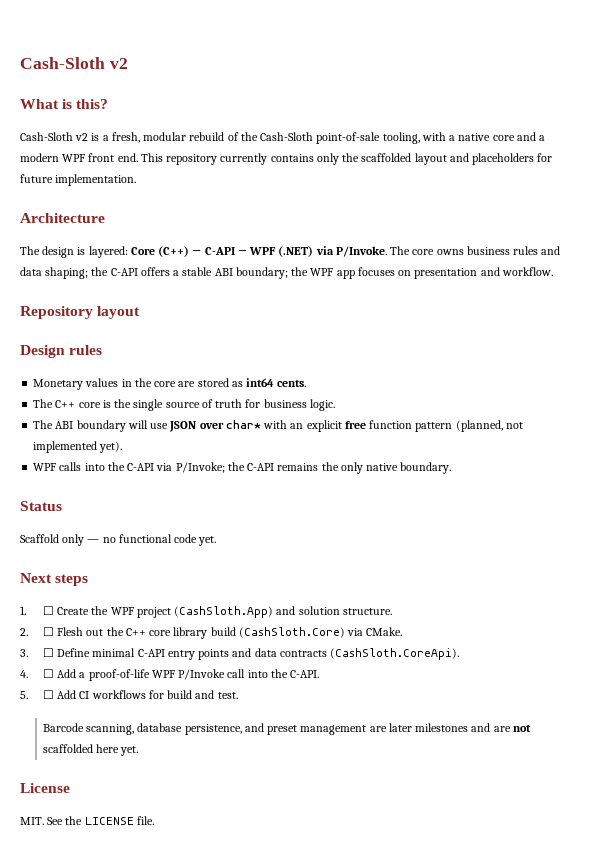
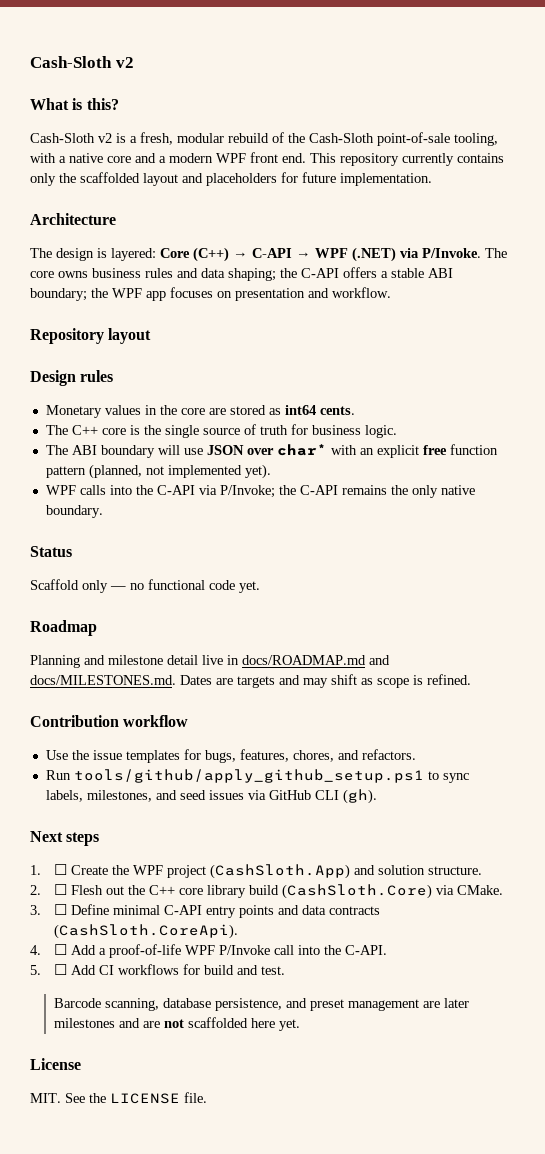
+ Roadmap
+ Planning and milestone detail live in docs/ROADMAP.md and docs/MILESTONES.md. Dates are targets and may shift as scope is refined.
+ Contribution workflow
+ Use the issue templates for bugs, features, chores, and refactors.
+ Run tools/github/apply_github_setup.ps1 to sync labels, milestones, and seed issues via GitHub CLI (gh).

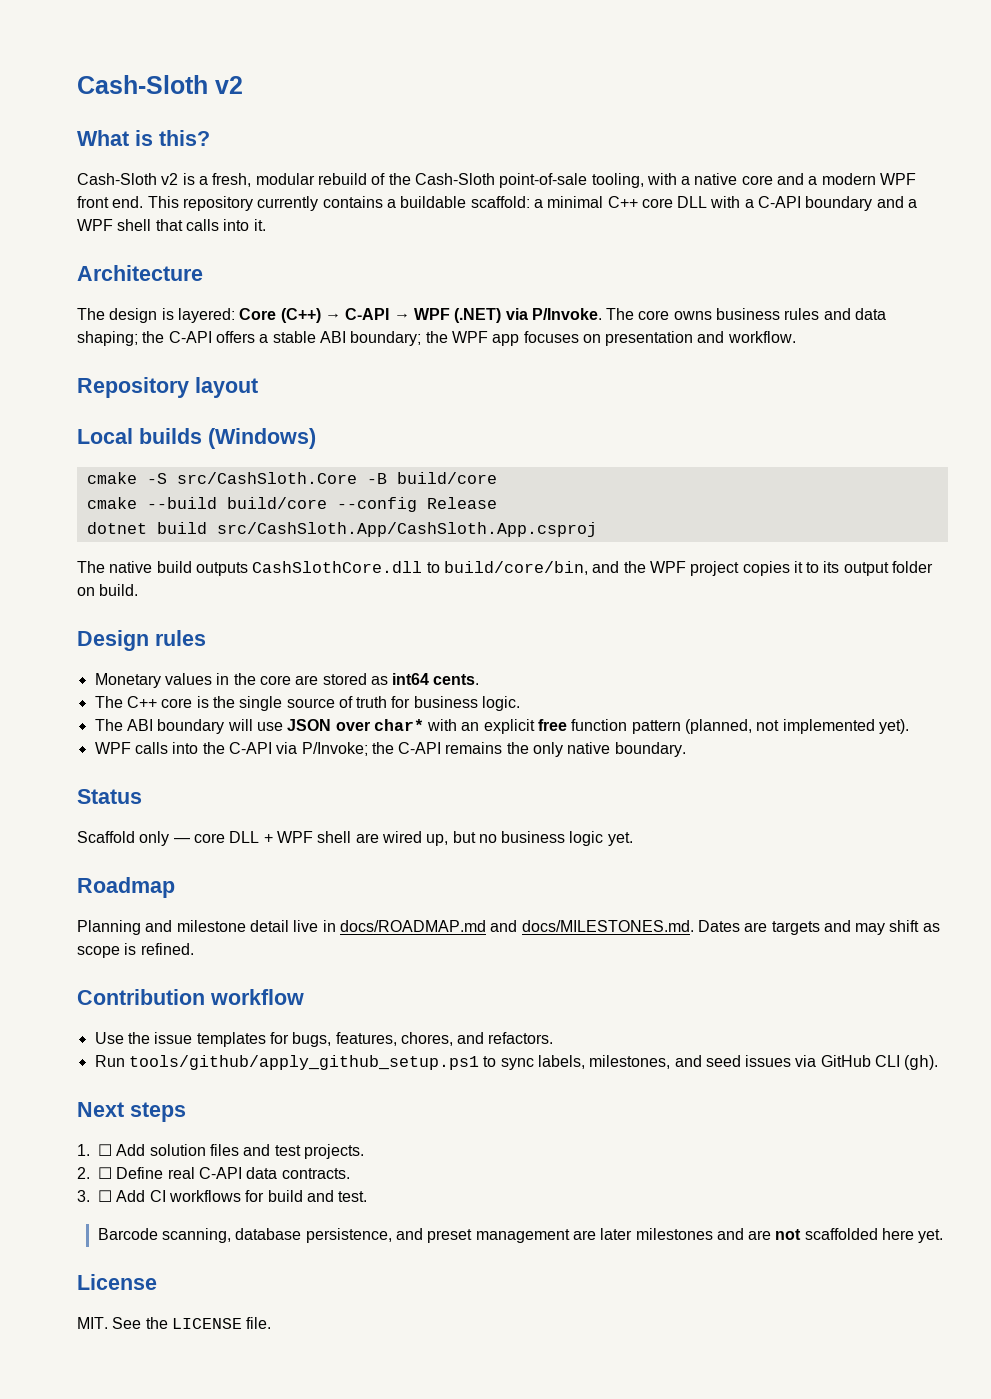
- This repository currently contains only the scaffolded layout and placeholders for future implementation.
+ This repository currently contains a buildable scaffold: a minimal C++ core DLL with a C-API boundary and a WPF shell that calls into it.
+ Local builds (Windows)
+ cmake -S src/CashSloth.Core -B build/core
+ cmake --build build/core --config Release
+ dotnet build src/CashSloth.App/CashSloth.App.csproj
+ The native build outputs CashSlothCore.dll to build/core/bin, and the WPF project copies it to its output folder on build.
- Scaffold only — no functional code yet.
+ Scaffold only — core DLL + WPF shell are wired up, but no business logic yet.
- 1. ☐ Create the WPF project (CashSloth.App) and solution structure.
- 2. ☐ Flesh out the C++ core library build (CashSloth.Core) via CMake.
- 3. ☐ Define minimal C-API entry points and data contracts (CashSloth.CoreApi).
- 4. ☐ Add a proof-of-life WPF P/Invoke call into the C-API.
- 5. ☐ Add CI workflows for build and test.
+ 1. ☐ Add solution files and test projects.
+ 2. ☐ Define real C-API data contracts.
+ 3. ☐ Add CI workflows for build and test.

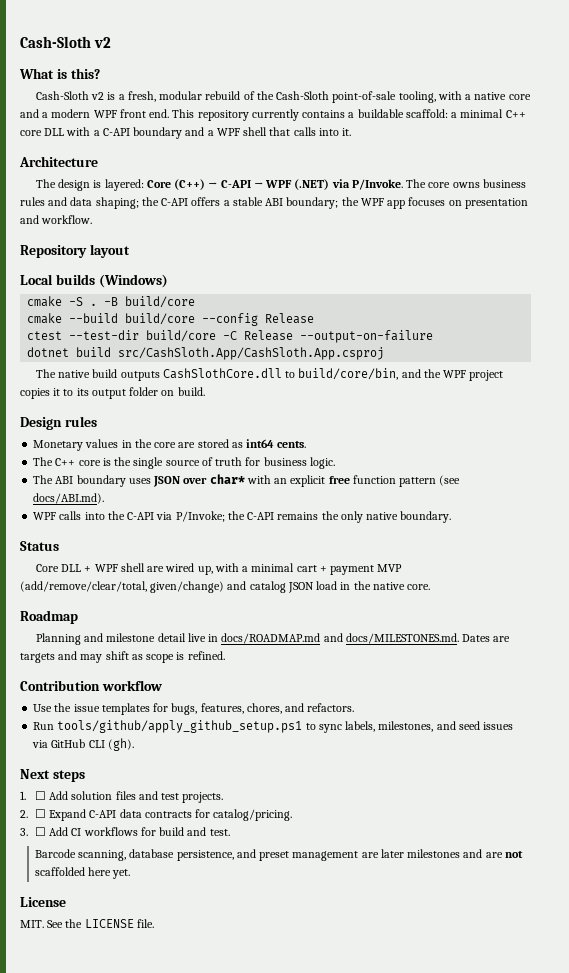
- cmake -S src/CashSloth.Core -B build/core
+ cmake -S . -B build/core
+ ctest --test-dir build/core -C Release --output-on-failure
- The ABI boundary will use JSON over char* with an explicit free function pattern (planned, not implemented yet).
+ The ABI boundary uses JSON over char* with an explicit free function pattern (see docs/ABI.md).
- Scaffold only — core DLL + WPF shell are wired up, but no business logic yet.
+ Core DLL + WPF shell are wired up, with a minimal cart + payment MVP (add/remove/clear/total, given/change) and catalog JSON load in the native core.
- 2. ☐ Define real C-API data contracts.
+ 2. ☐ Expand C-API data contracts for catalog/pricing.

